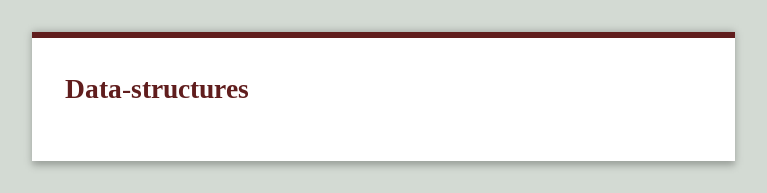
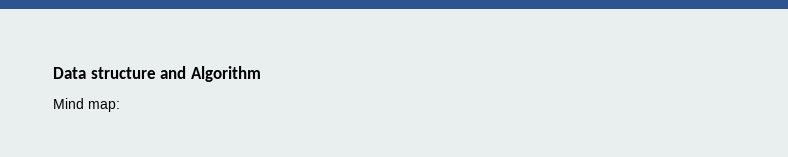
- Data-structures
+ Data structure and Algorithm
+ Mind map:

